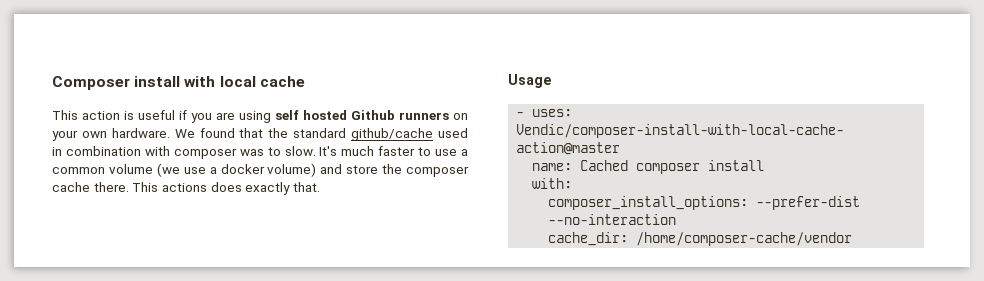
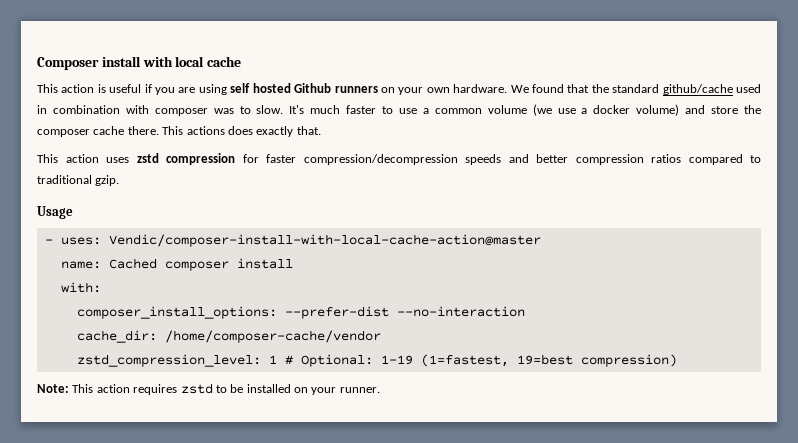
+ This action uses zstd compression for faster compression/decompression speeds and better compression ratios compared to traditional gzip.
+ zstd_compression_level: 1 # Optional: 1-19 (1=fastest, 19=best compression)
+ Note: This action requires zstd to be installed on your runner.

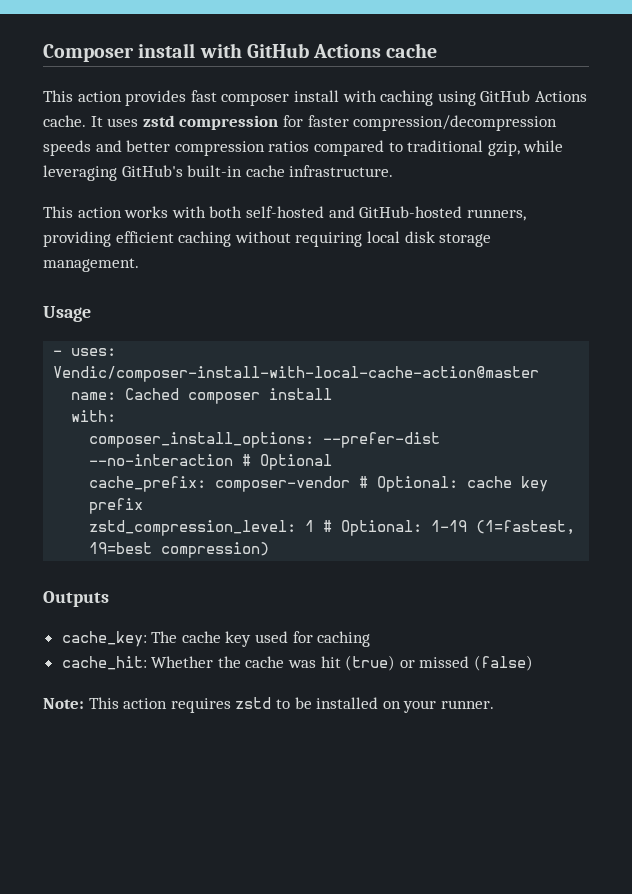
- Composer install with local cache
+ Composer install with GitHub Actions cache
- This action is useful if you are using self hosted Github runners on your own hardware. We found that the standard github/cache used in combination with composer was to slow. It's much faster to use a common volume (we use a docker volume) and store the composer cache there. This actions does exactly that.
- This action uses zstd compression for faster compression/decompression speeds and better compression ratios compared to traditional gzip.
+ This action provides fast composer install with caching using GitHub Actions cache. It uses zstd compression for faster compression/decompression speeds and better compression ratios compared to traditional gzip, while leveraging GitHub's built-in cache infrastructure.
+ This action works with both self-hosted and GitHub-hosted runners, providing efficient caching without requiring local disk storage management.
- composer_install_options: --prefer-dist --no-interaction
- cache_dir: /home/composer-cache/vendor
+ composer_install_options: --prefer-dist --no-interaction # Optional
+ cache_prefix: composer-vendor # Optional: cache key prefix
+ Outputs
+ cache_key: The cache key used for caching
+ cache_hit: Whether the cache was hit (true) or missed (false)

